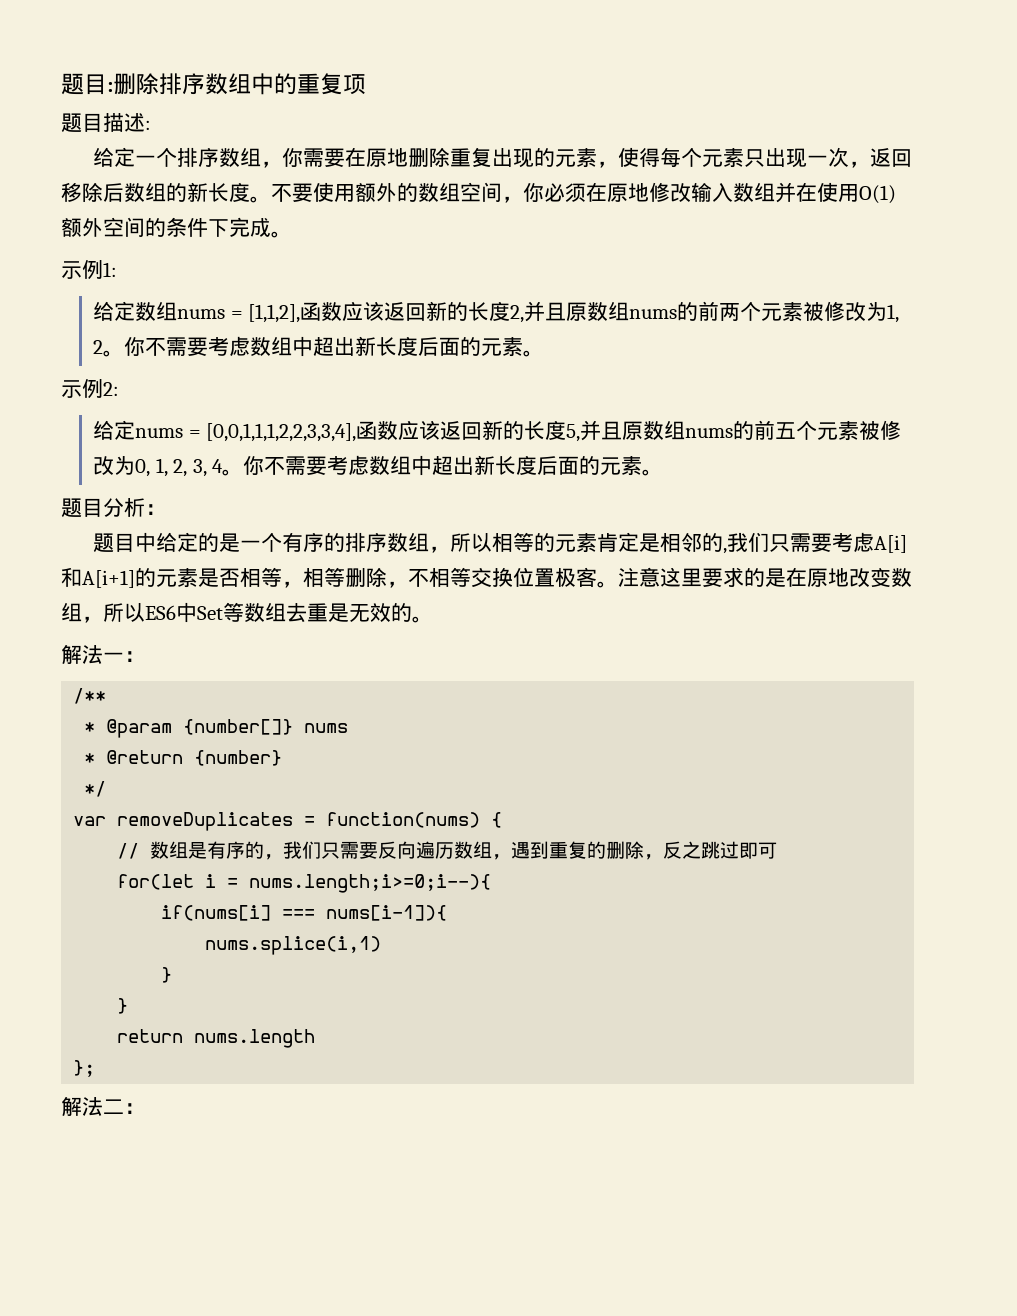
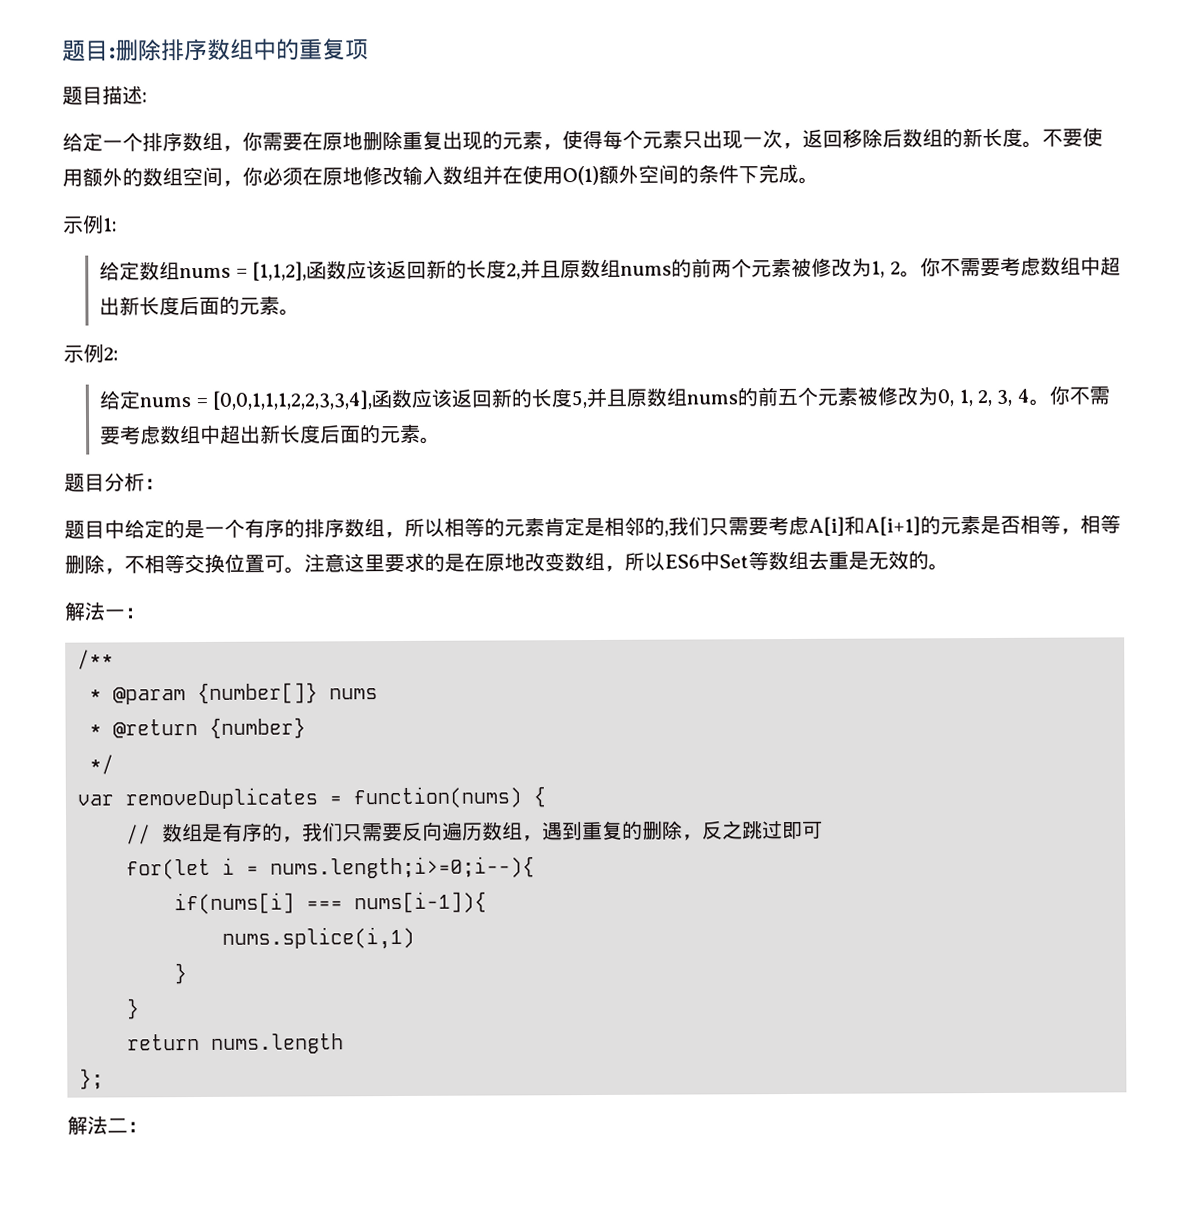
- 题目中给定的是一个有序的排序数组，所以相等的元素肯定是相邻的,我们只需要考虑A[i]和A[i+1]的元素是否相等，相等删除，不相等交换位置极客。
+ 题目中给定的是一个有序的排序数组，所以相等的元素肯定是相邻的,我们只需要考虑A[i]和A[i+1]的元素是否相等，相等删除，不相等交换位置可。

